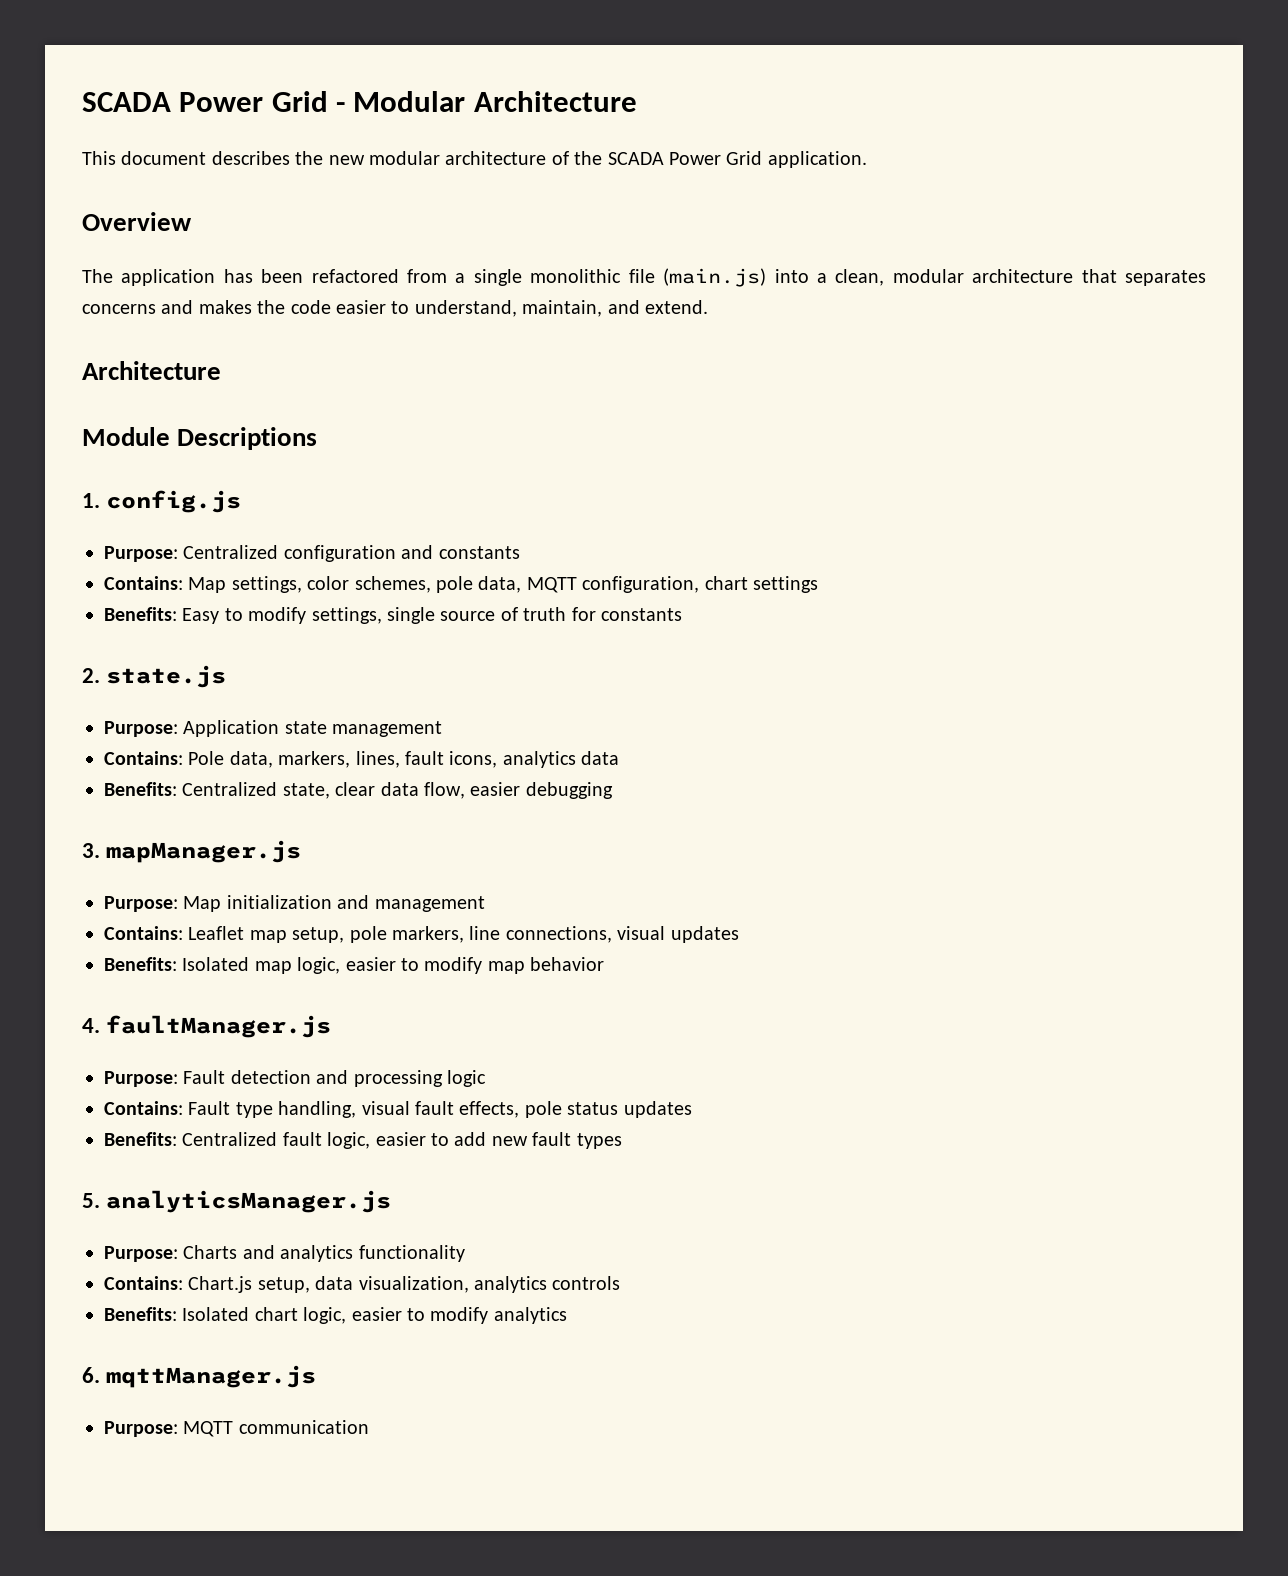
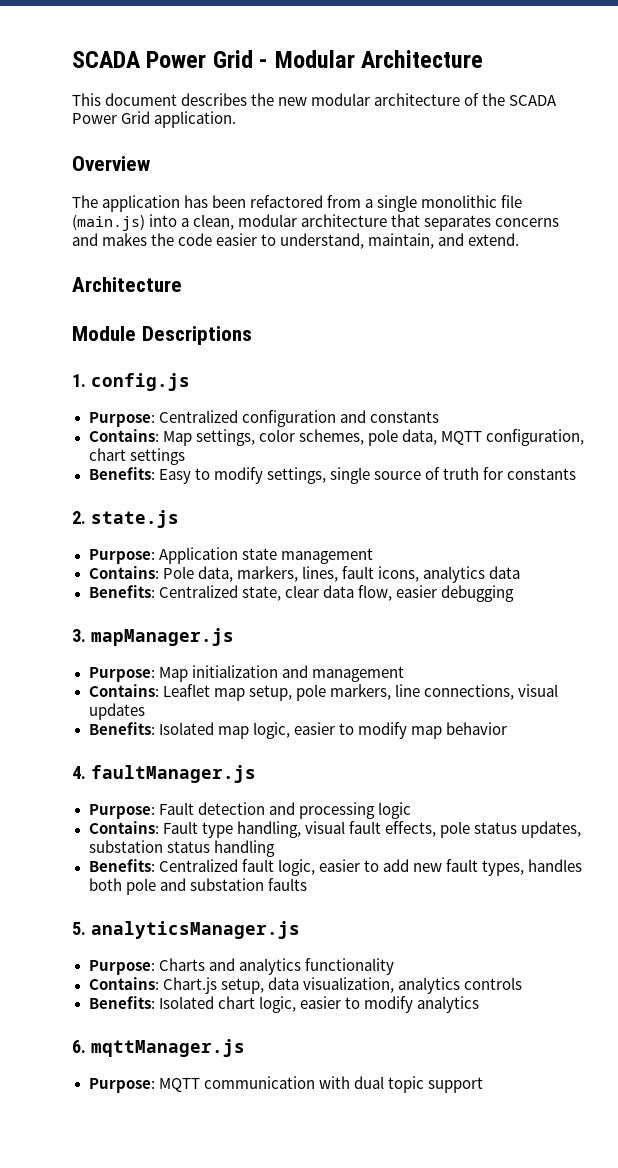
- Contains: Fault type handling, visual fault effects, pole status updates
+ Contains: Fault type handling, visual fault effects, pole status updates, substation status handling
- Benefits: Centralized fault logic, easier to add new fault types
+ Benefits: Centralized fault logic, easier to add new fault types, handles both pole and substation faults
- Purpose: MQTT communication
+ Purpose: MQTT communication with dual topic support

